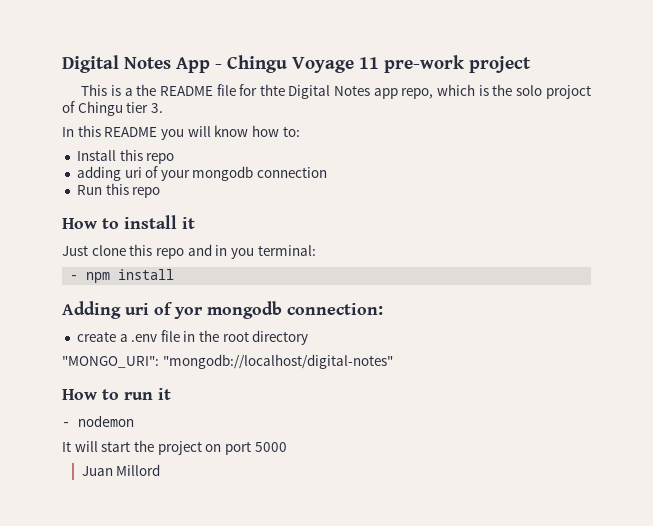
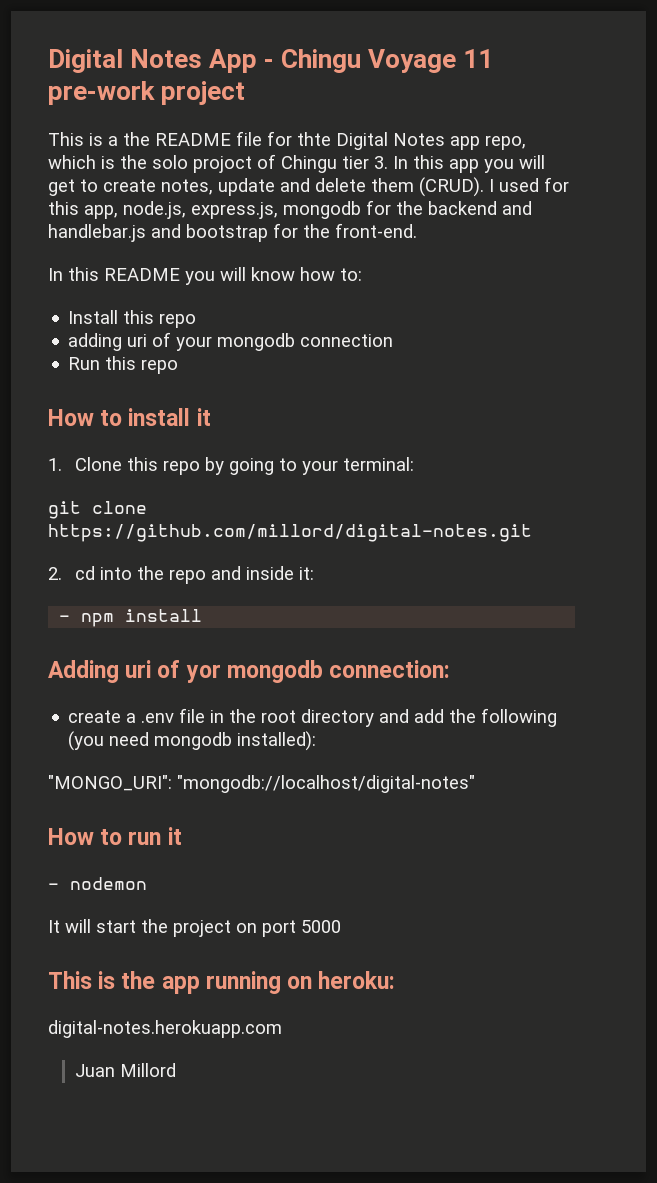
- This is a the README file for thte Digital Notes app repo, which is the solo projoct of Chingu tier 3.
+ This is a the README file for thte Digital Notes app repo, which is the solo projoct of Chingu tier 3. In this app you will get to create notes, update and delete them (CRUD). I used for this app, node.js, express.js, mongodb for the backend and handlebar.js and bootstrap for the front-end.
- Just clone this repo and in you terminal:
+ 1. Clone this repo by going to your terminal:
+ git clone https://github.com/millord/digital-notes.git
+ 2. cd into the repo and inside it:
- create a .env file in the root directory
+ create a .env file in the root directory and add the following (you need mongodb installed):
+ This is the app running on heroku:
+ digital-notes.herokuapp.com

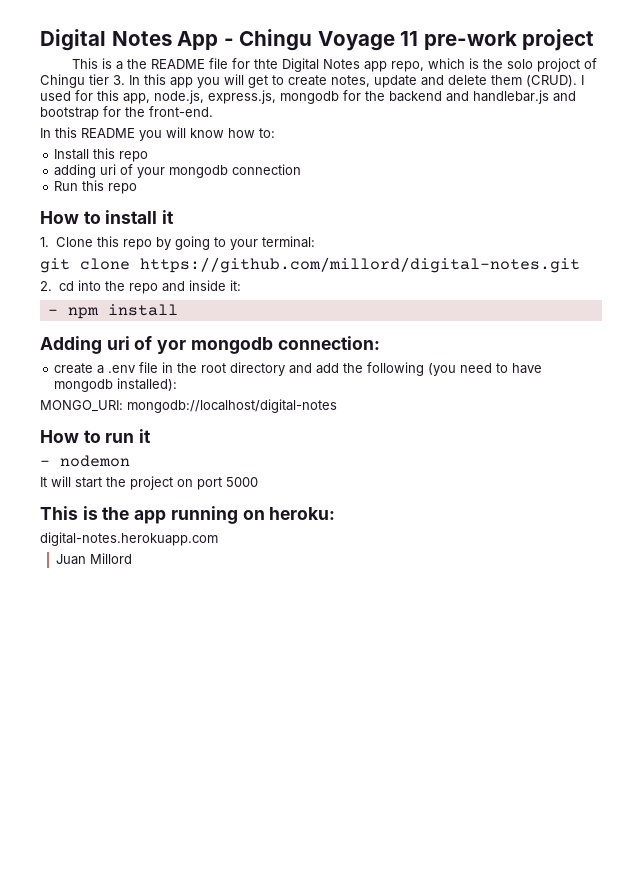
- create a .env file in the root directory and add the following (you need mongodb installed):
+ create a .env file in the root directory and add the following (you need to have mongodb installed):
- "MONGO_URI": "mongodb://localhost/digital-notes"
+ MONGO_URI: mongodb://localhost/digital-notes

